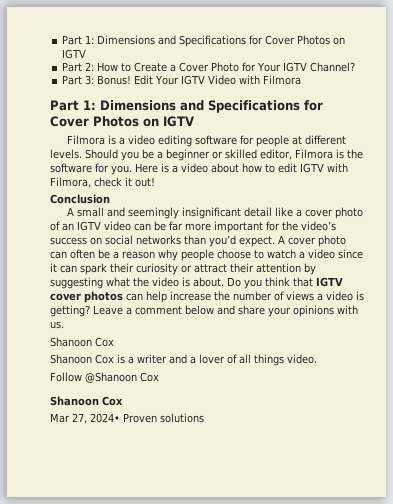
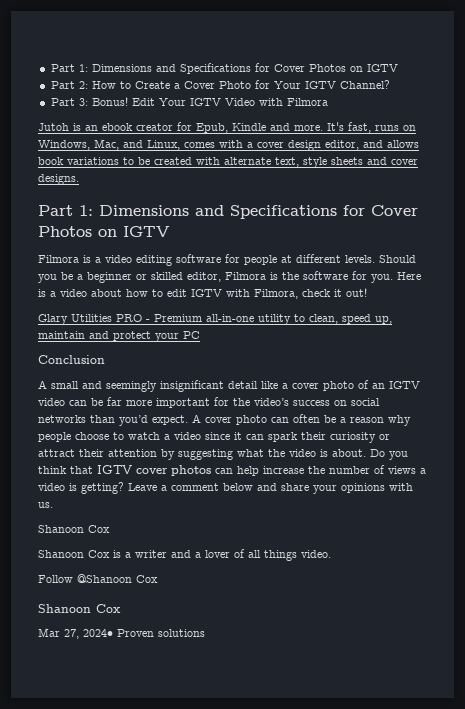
+ Jutoh is an ebook creator for Epub, Kindle and more. It's fast, runs on Windows, Mac, and Linux, comes with a cover design editor, and allows book variations to be created with alternate text, style sheets and cover designs.
+ Glary Utilities PRO - Premium all-in-one utility to clean, speed up, maintain and protect your PC

